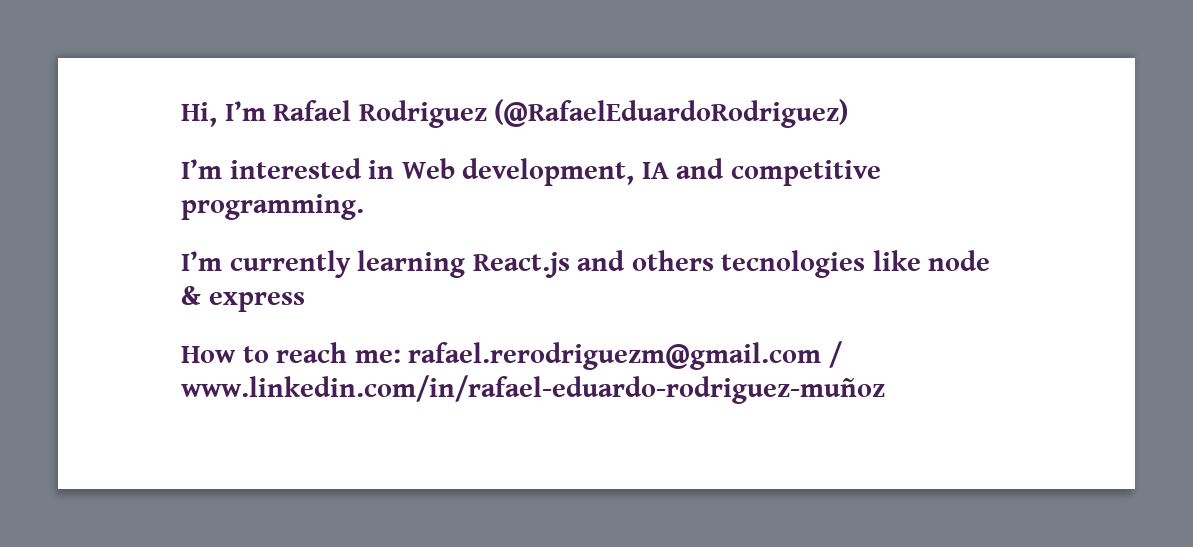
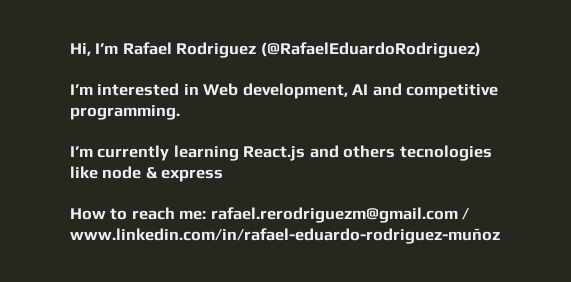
- I’m interested in Web development, IA and competitive programming.
+ I’m interested in Web development, AI and competitive programming.

